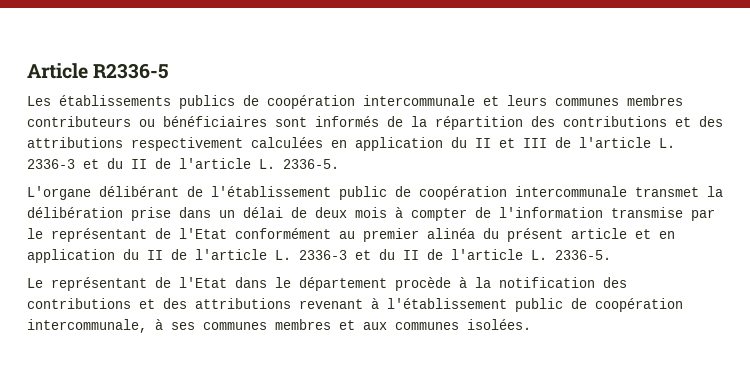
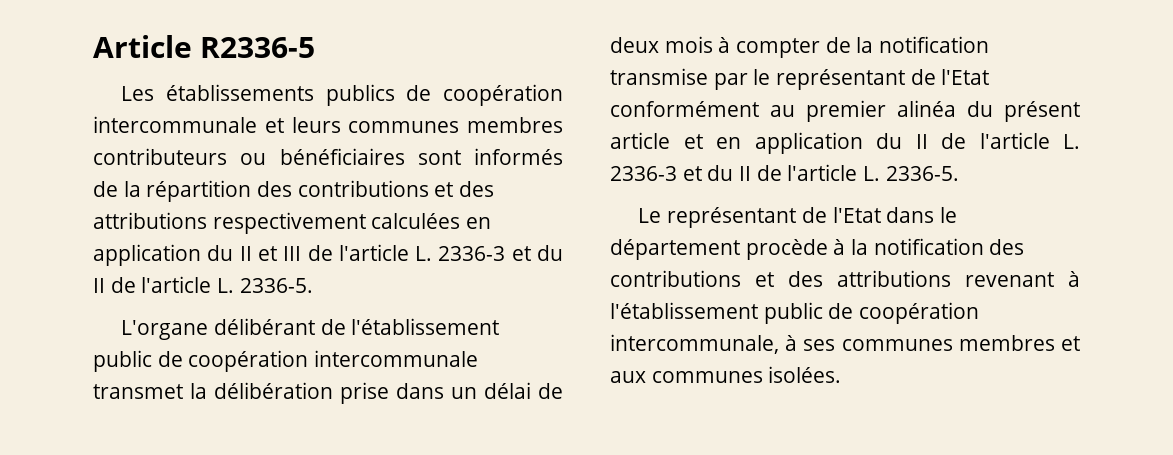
- L'organe délibérant de l'établissement public de coopération intercommunale transmet la délibération prise dans un délai de deux mois à compter de l'information transmise par le représentant de l'Etat conformément au premier alinéa du présent article et en application du II de l'article L. 2336-3 et du II de l'article L. 2336-5.
+ L'organe délibérant de l'établissement public de coopération intercommunale transmet la délibération prise dans un délai de deux mois à compter de la notification transmise par le représentant de l'Etat conformément au premier alinéa du présent article et en application du II de l'article L. 2336-3 et du II de l'article L. 2336-5.

